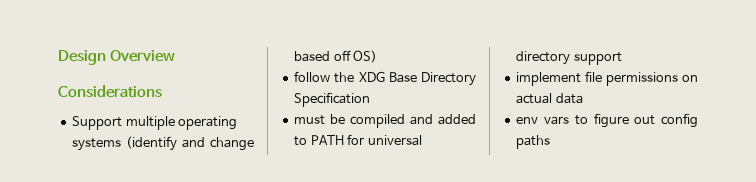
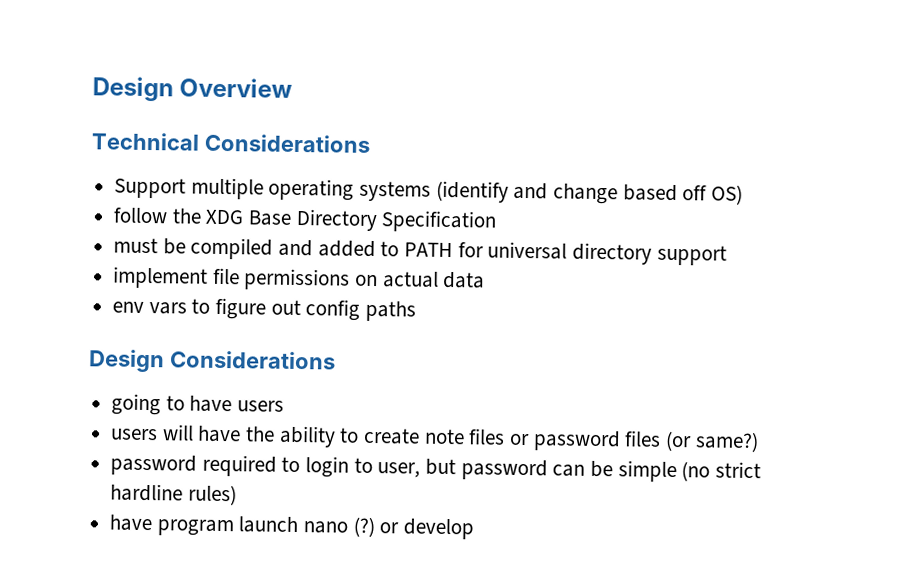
- Considerations
+ Technical Considerations
+ Design Considerations
+ going to have users
+ users will have the ability to create note files or password files (or same?)
+ password required to login to user, but password can be simple (no strict hardline rules)
+ have program launch nano (?) or develop

